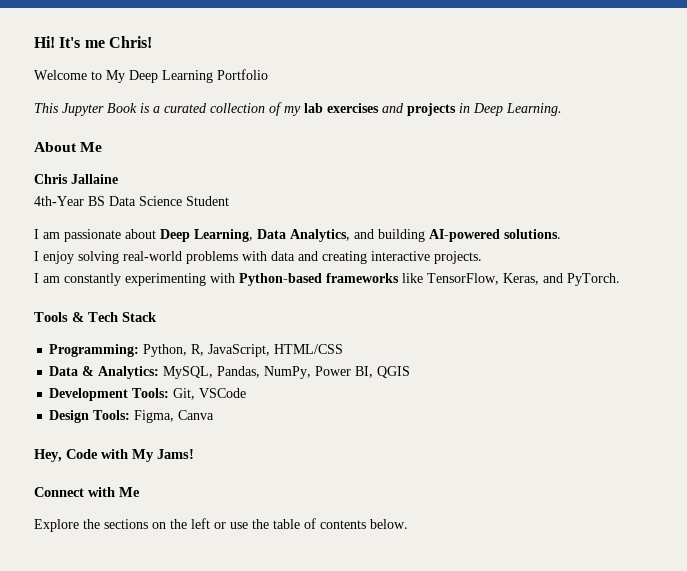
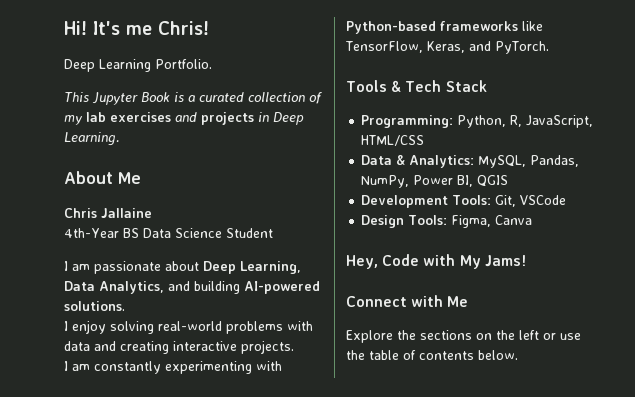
- Welcome to My Deep Learning Portfolio
+ Deep Learning Portfolio.

